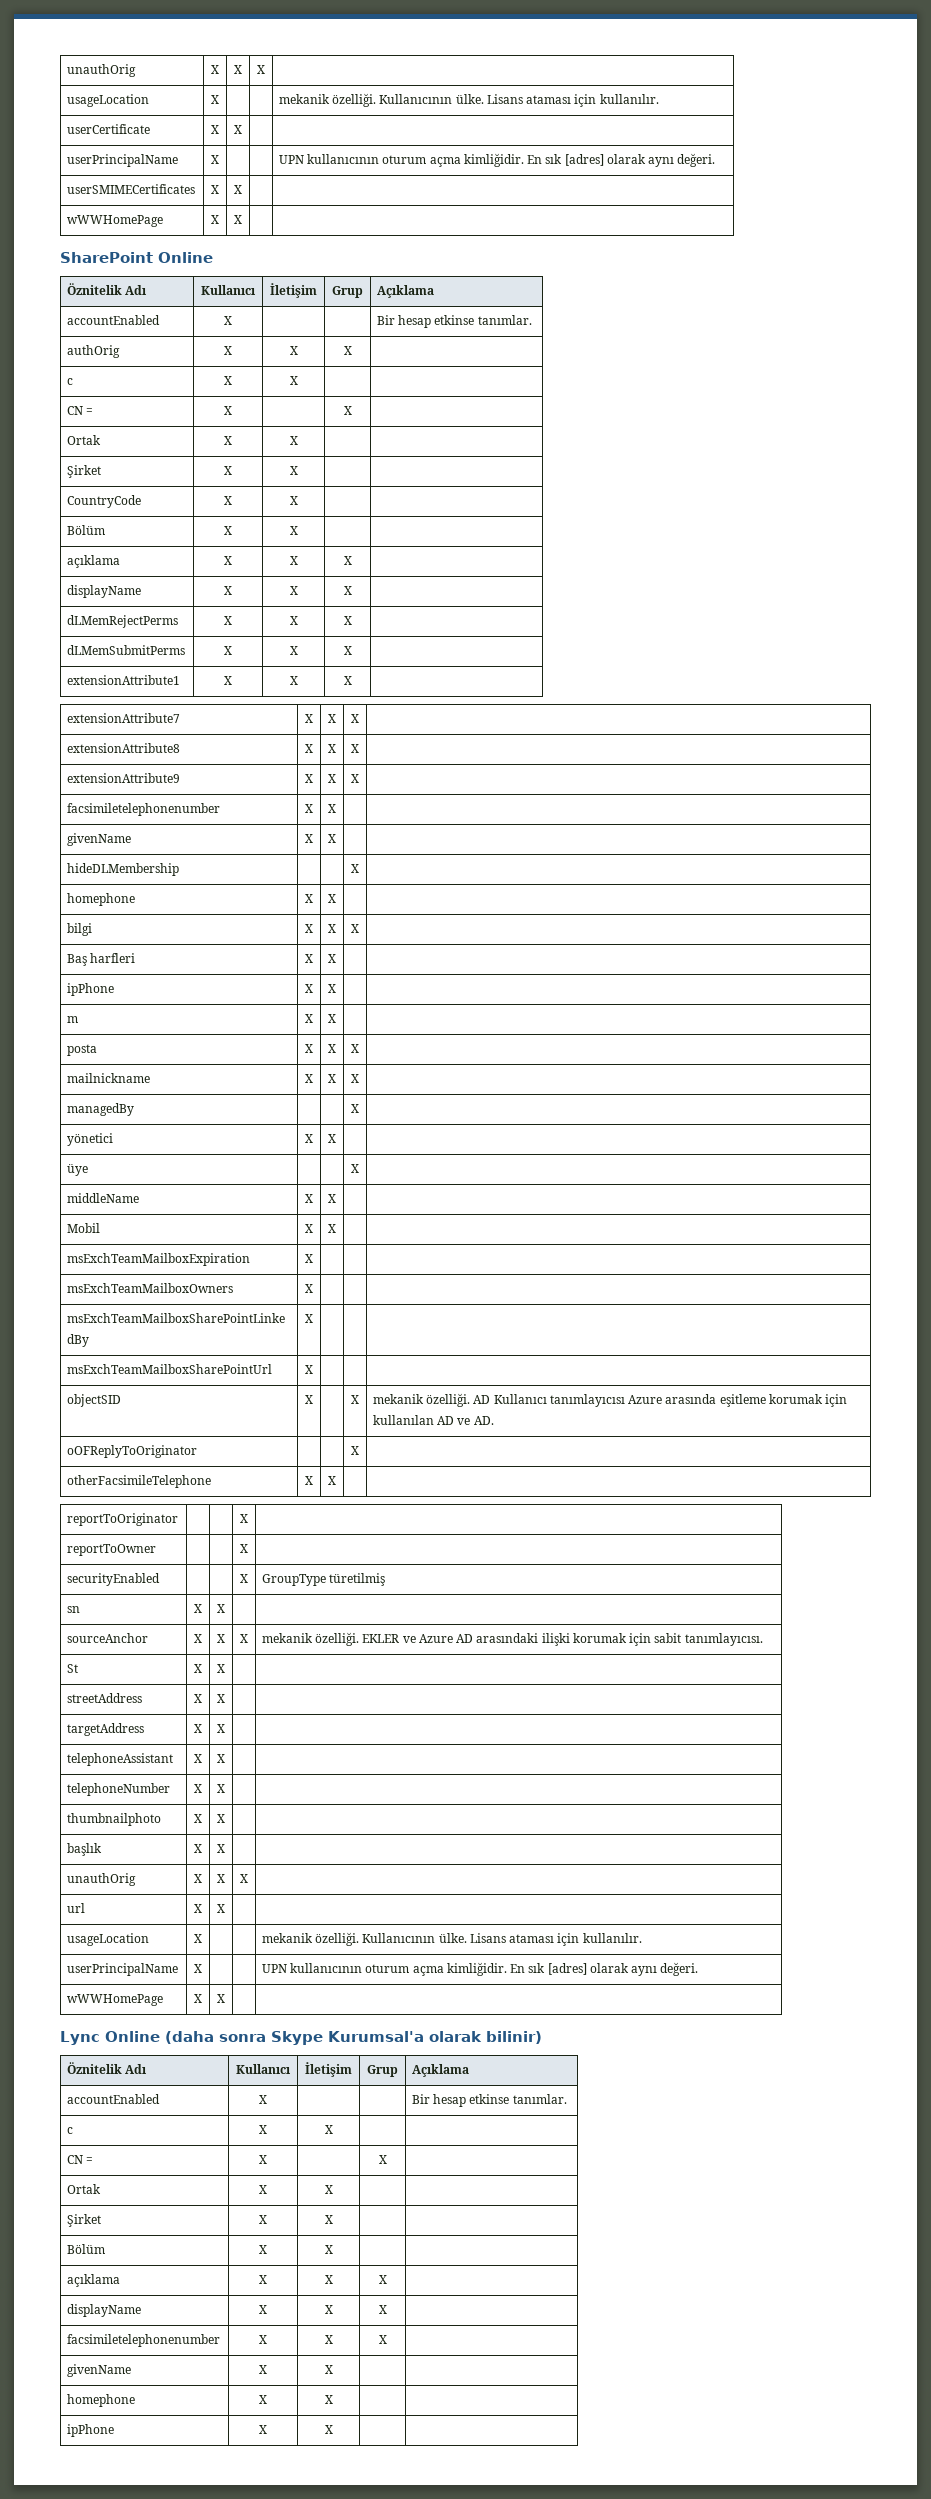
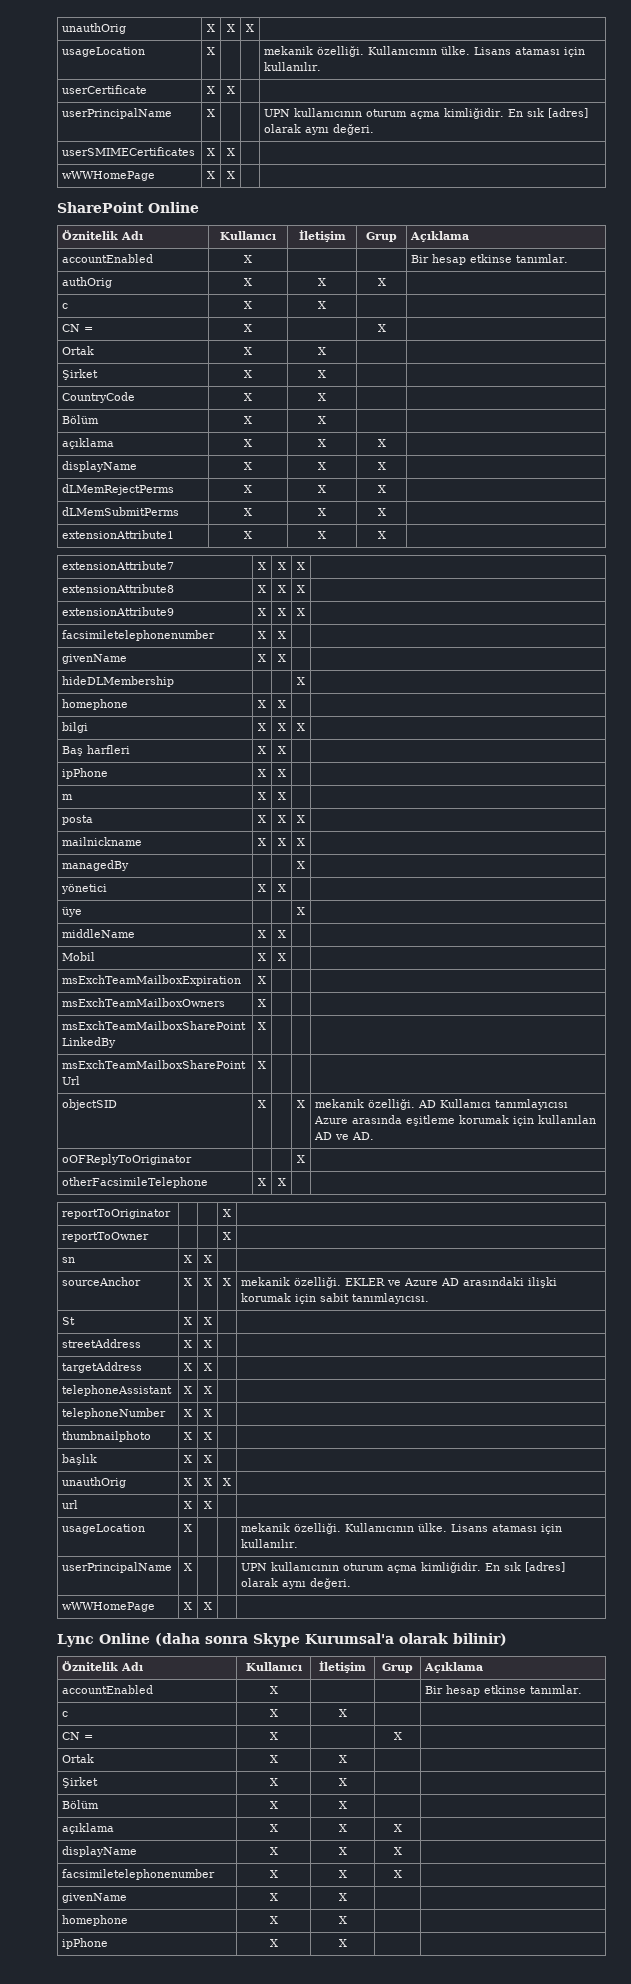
- securityEnabled | | | X | GroupType türetilmiş

